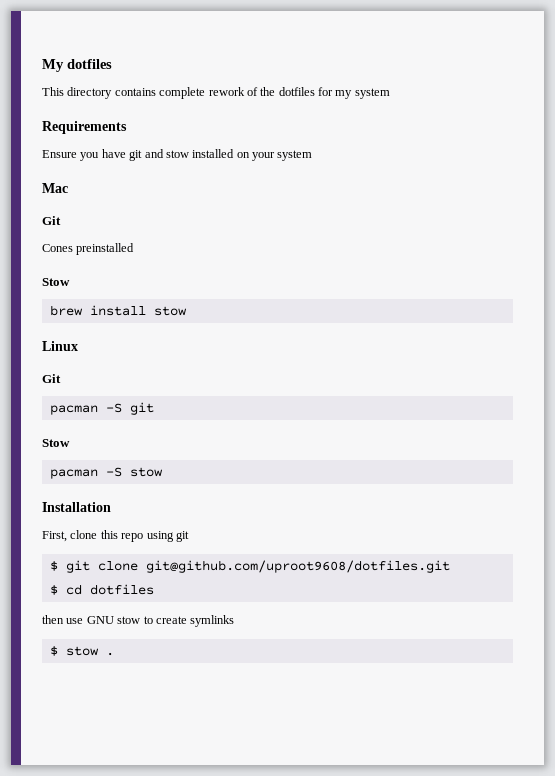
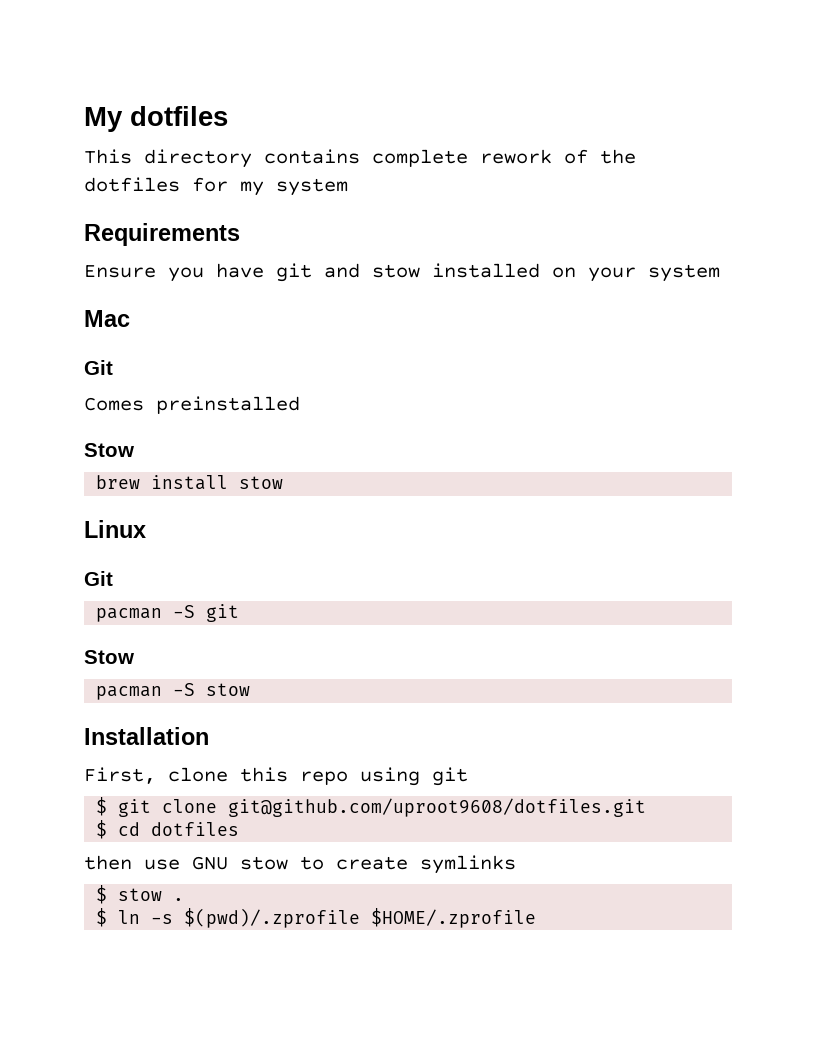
- Cones preinstalled
+ Comes preinstalled
+ $ ln -s $(pwd)/.zprofile $HOME/.zprofile

